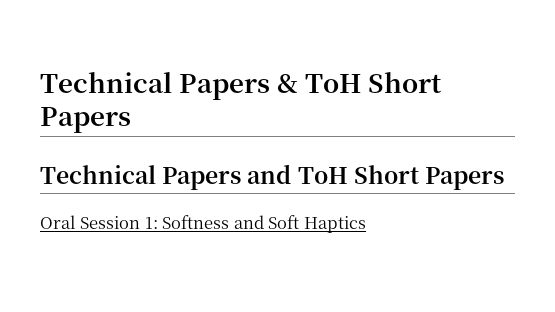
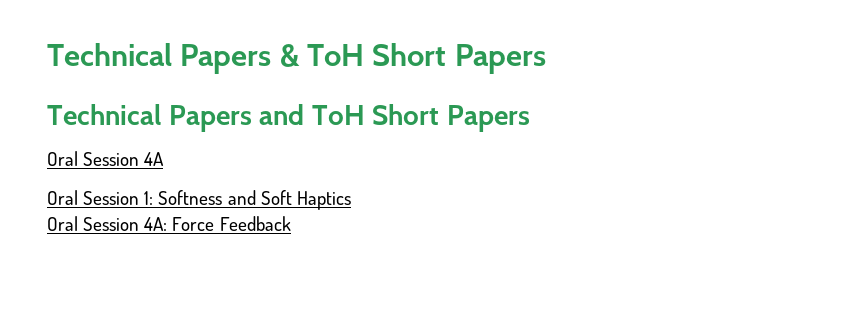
+ Oral Session 4A
+ Oral Session 4A: Force Feedback

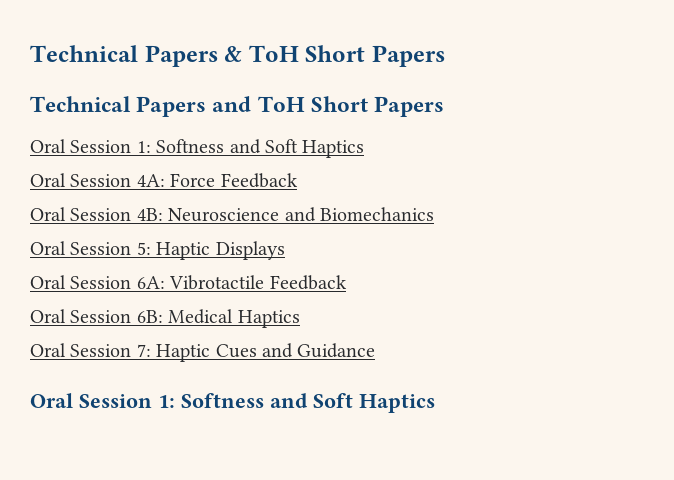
- Oral Session 4A
+ Oral Session 4B: Neuroscience and Biomechanics
+ Oral Session 5: Haptic Displays
+ Oral Session 6A: Vibrotactile Feedback
+ Oral Session 6B: Medical Haptics
+ Oral Session 7: Haptic Cues and Guidance
+ Oral Session 1: Softness and Soft Haptics

